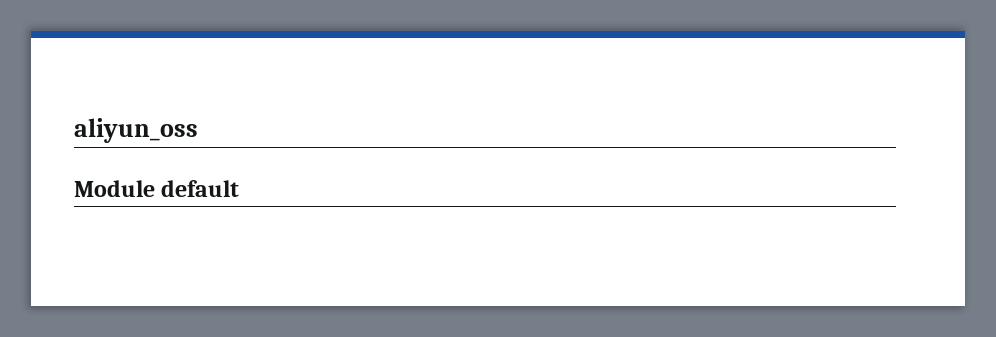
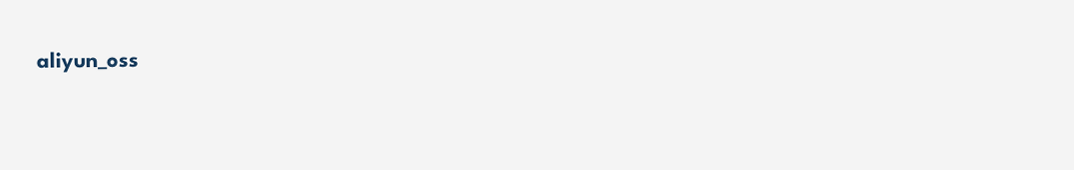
- Module default

